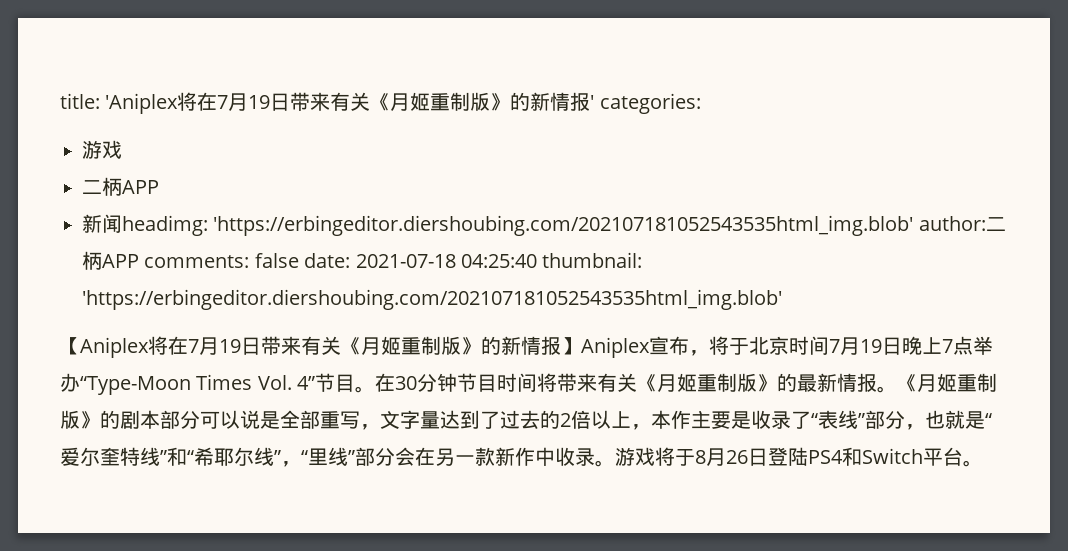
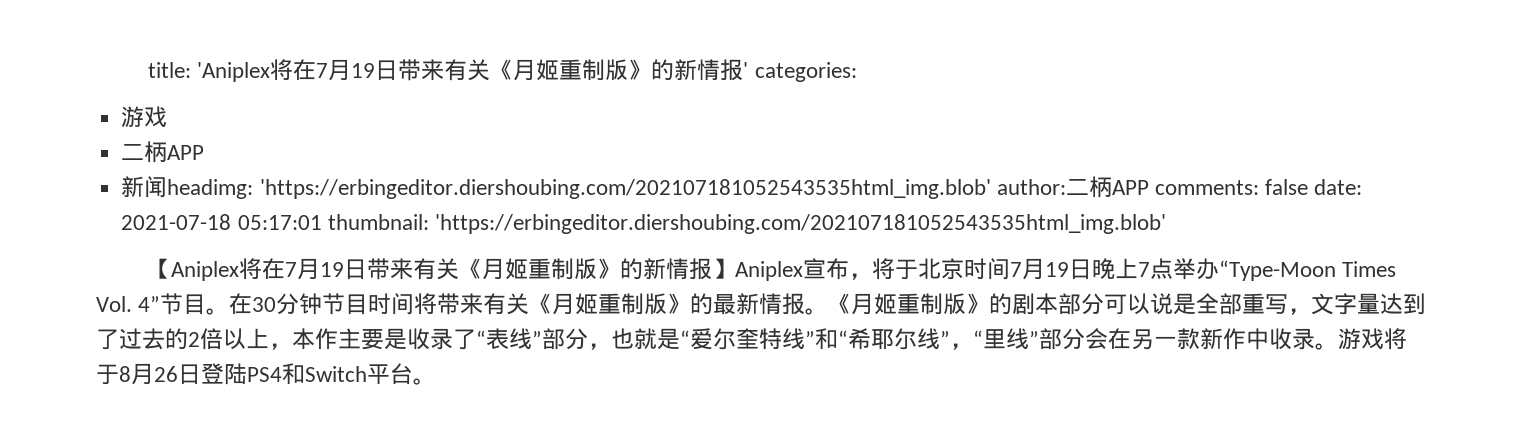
- 新闻headimg: 'https://erbingeditor.diershoubing.com/202107181052543535html_img.blob' author:二柄APP comments: false date: 2021-07-18 04:25:40 thumbnail: 'https://erbingeditor.diershoubing.com/202107181052543535html_img.blob'
+ 新闻headimg: 'https://erbingeditor.diershoubing.com/202107181052543535html_img.blob' author:二柄APP comments: false date: 2021-07-18 05:17:01 thumbnail: 'https://erbingeditor.diershoubing.com/202107181052543535html_img.blob'

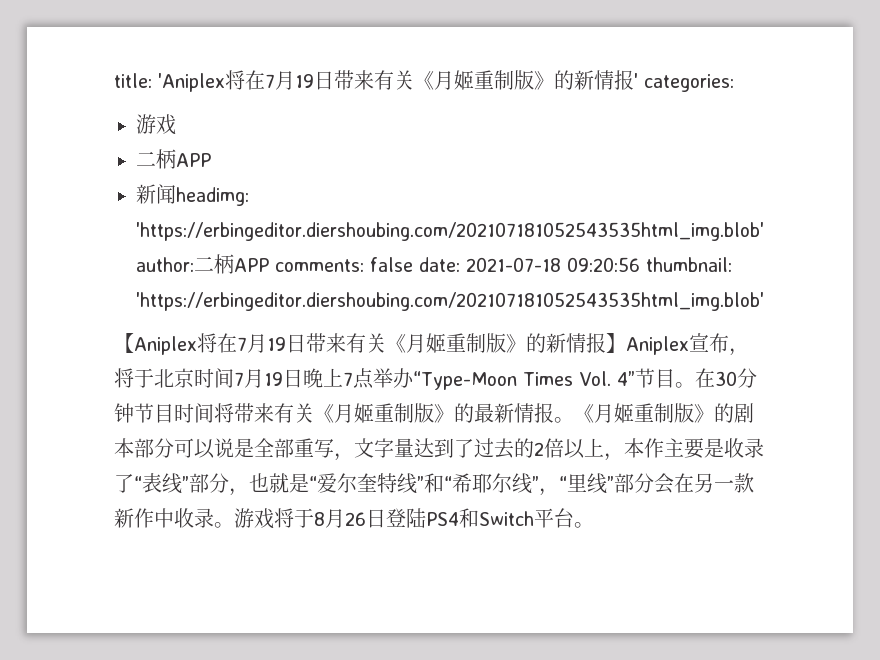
- 新闻headimg: 'https://erbingeditor.diershoubing.com/202107181052543535html_img.blob' author:二柄APP comments: false date: 2021-07-18 05:17:01 thumbnail: 'https://erbingeditor.diershoubing.com/202107181052543535html_img.blob'
+ 新闻headimg: 'https://erbingeditor.diershoubing.com/202107181052543535html_img.blob' author:二柄APP comments: false date: 2021-07-18 09:20:56 thumbnail: 'https://erbingeditor.diershoubing.com/202107181052543535html_img.blob'

